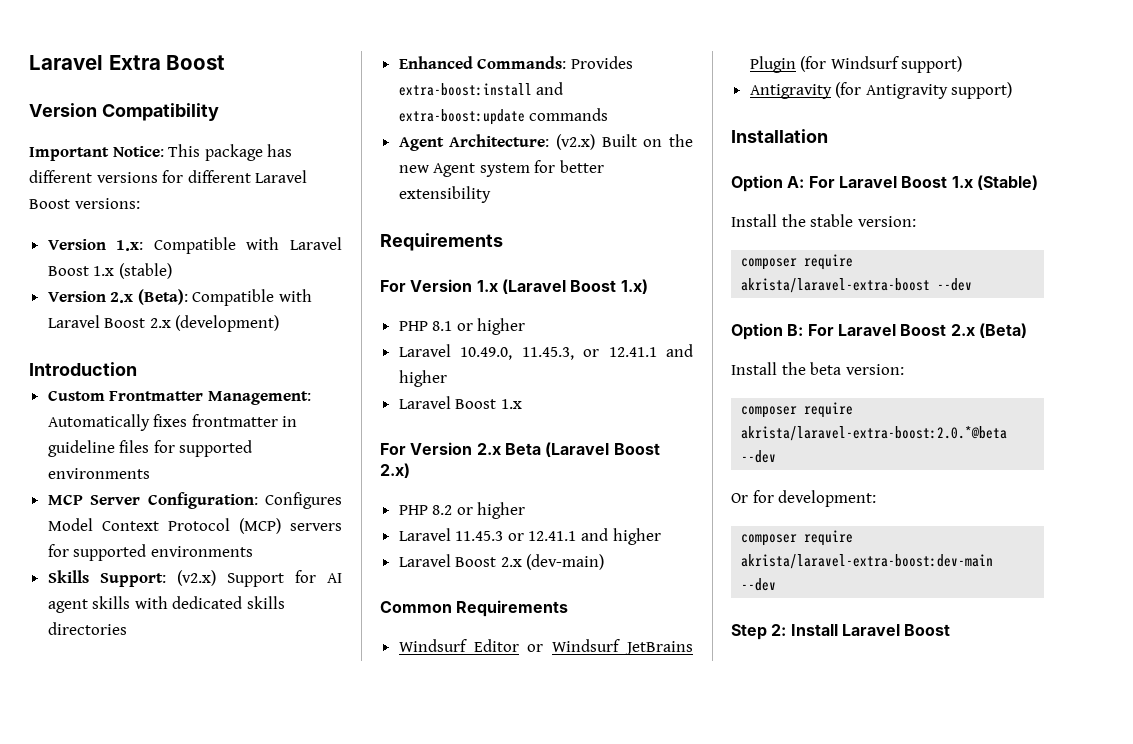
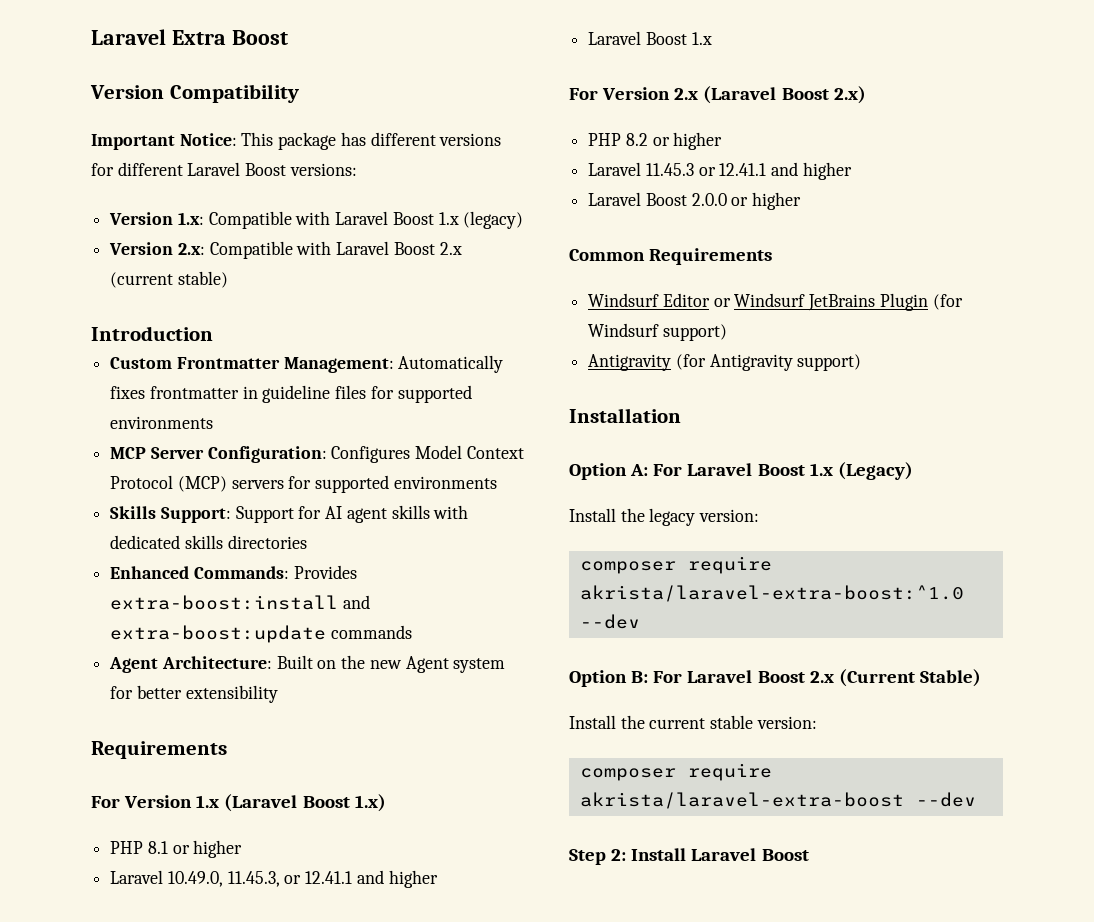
- Version 1.x: Compatible with Laravel Boost 1.x (stable)
- Version 2.x (Beta): Compatible with Laravel Boost 2.x (development)
+ Version 1.x: Compatible with Laravel Boost 1.x (legacy)
+ Version 2.x: Compatible with Laravel Boost 2.x (current stable)
- Skills Support: (v2.x) Support for AI agent skills with dedicated skills directories
+ Skills Support: Support for AI agent skills with dedicated skills directories
- Agent Architecture: (v2.x) Built on the new Agent system for better extensibility
+ Agent Architecture: Built on the new Agent system for better extensibility
- For Version 2.x Beta (Laravel Boost 2.x)
+ For Version 2.x (Laravel Boost 2.x)
- Laravel Boost 2.x (dev-main)
+ Laravel Boost 2.0.0 or higher
- Option A: For Laravel Boost 1.x (Stable)
- Install the stable version:
+ Option A: For Laravel Boost 1.x (Legacy)
+ Install the legacy version:
+ composer require akrista/laravel-extra-boost:^1.0 --dev
+ Option B: For Laravel Boost 2.x (Current Stable)
+ Install the current stable version:
- Option B: For Laravel Boost 2.x (Beta)
- Install the beta version:
- composer require akrista/laravel-extra-boost:2.0.*@beta --dev
- Or for development:
- composer require akrista/laravel-extra-boost:dev-main --dev

